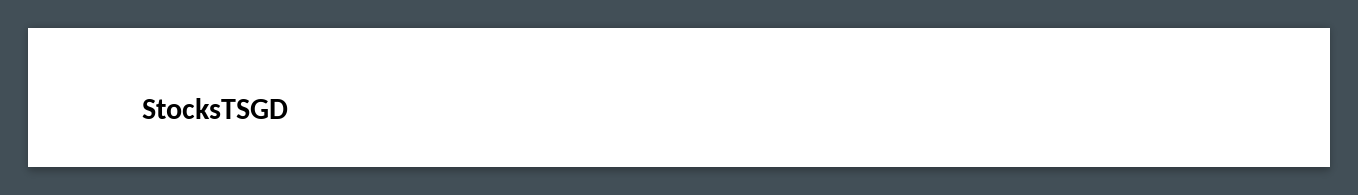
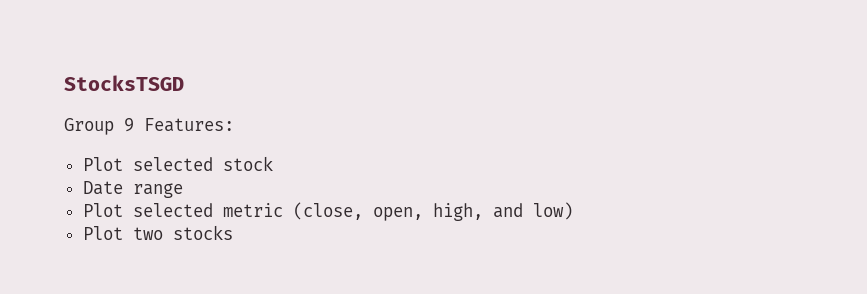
+ Group 9 Features:
+ Plot selected stock
+ Date range
+ Plot selected metric (close, open, high, and low)
+ Plot two stocks

